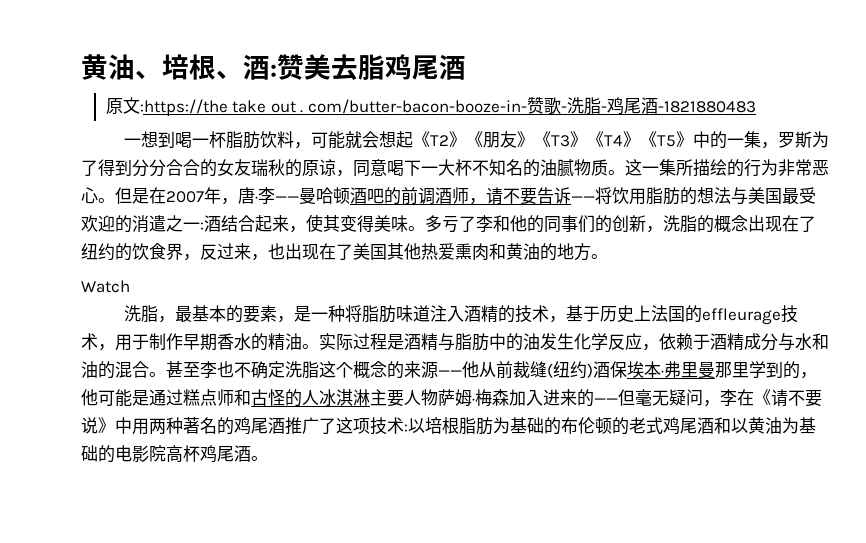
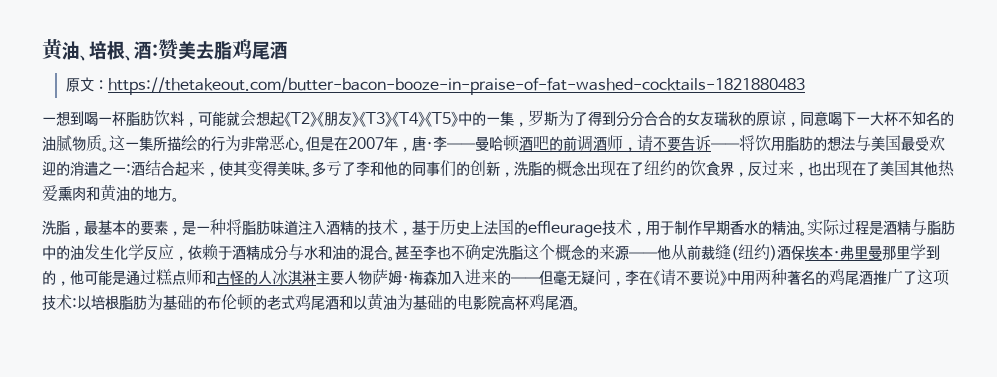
- 原文:https://the take out . com/butter-bacon-booze-in-赞歌-洗脂-鸡尾酒-1821880483
+ 原文：https://thetakeout.com/butter-bacon-booze-in-praise-of-fat-washed-cocktails-1821880483
- Watch

